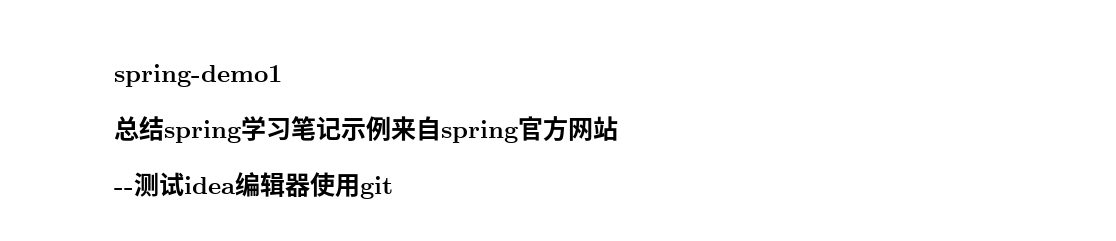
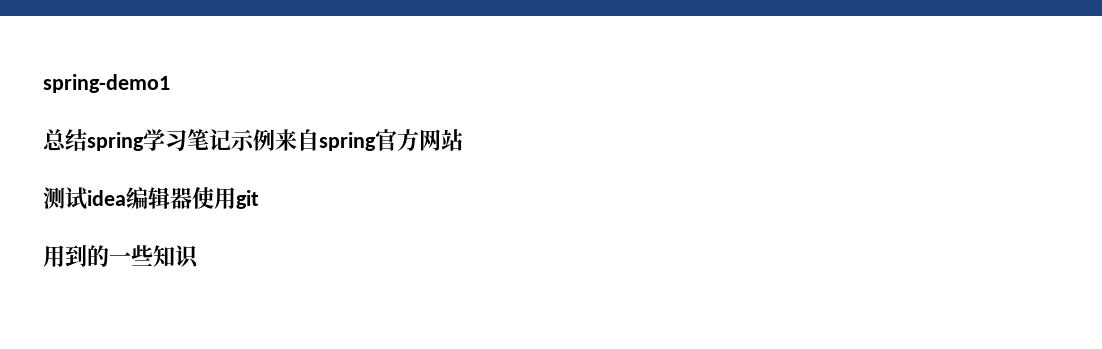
- --测试idea编辑器使用git
+ 测试idea编辑器使用git
+ 用到的一些知识

